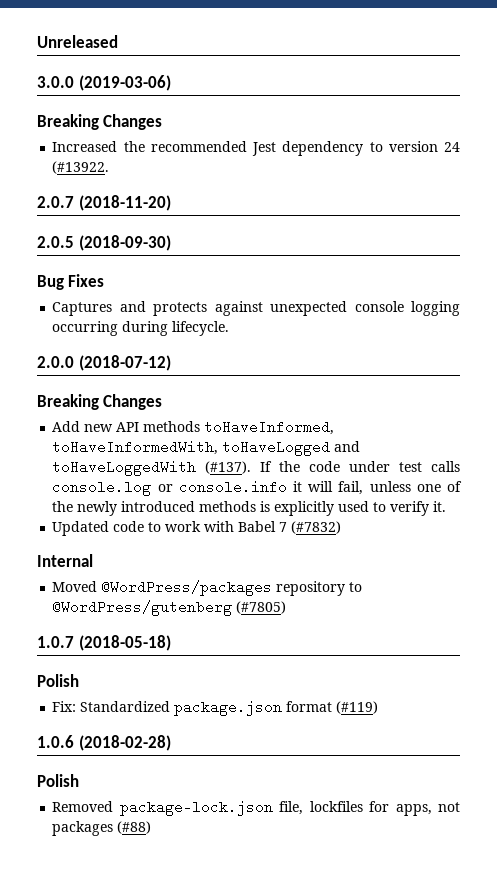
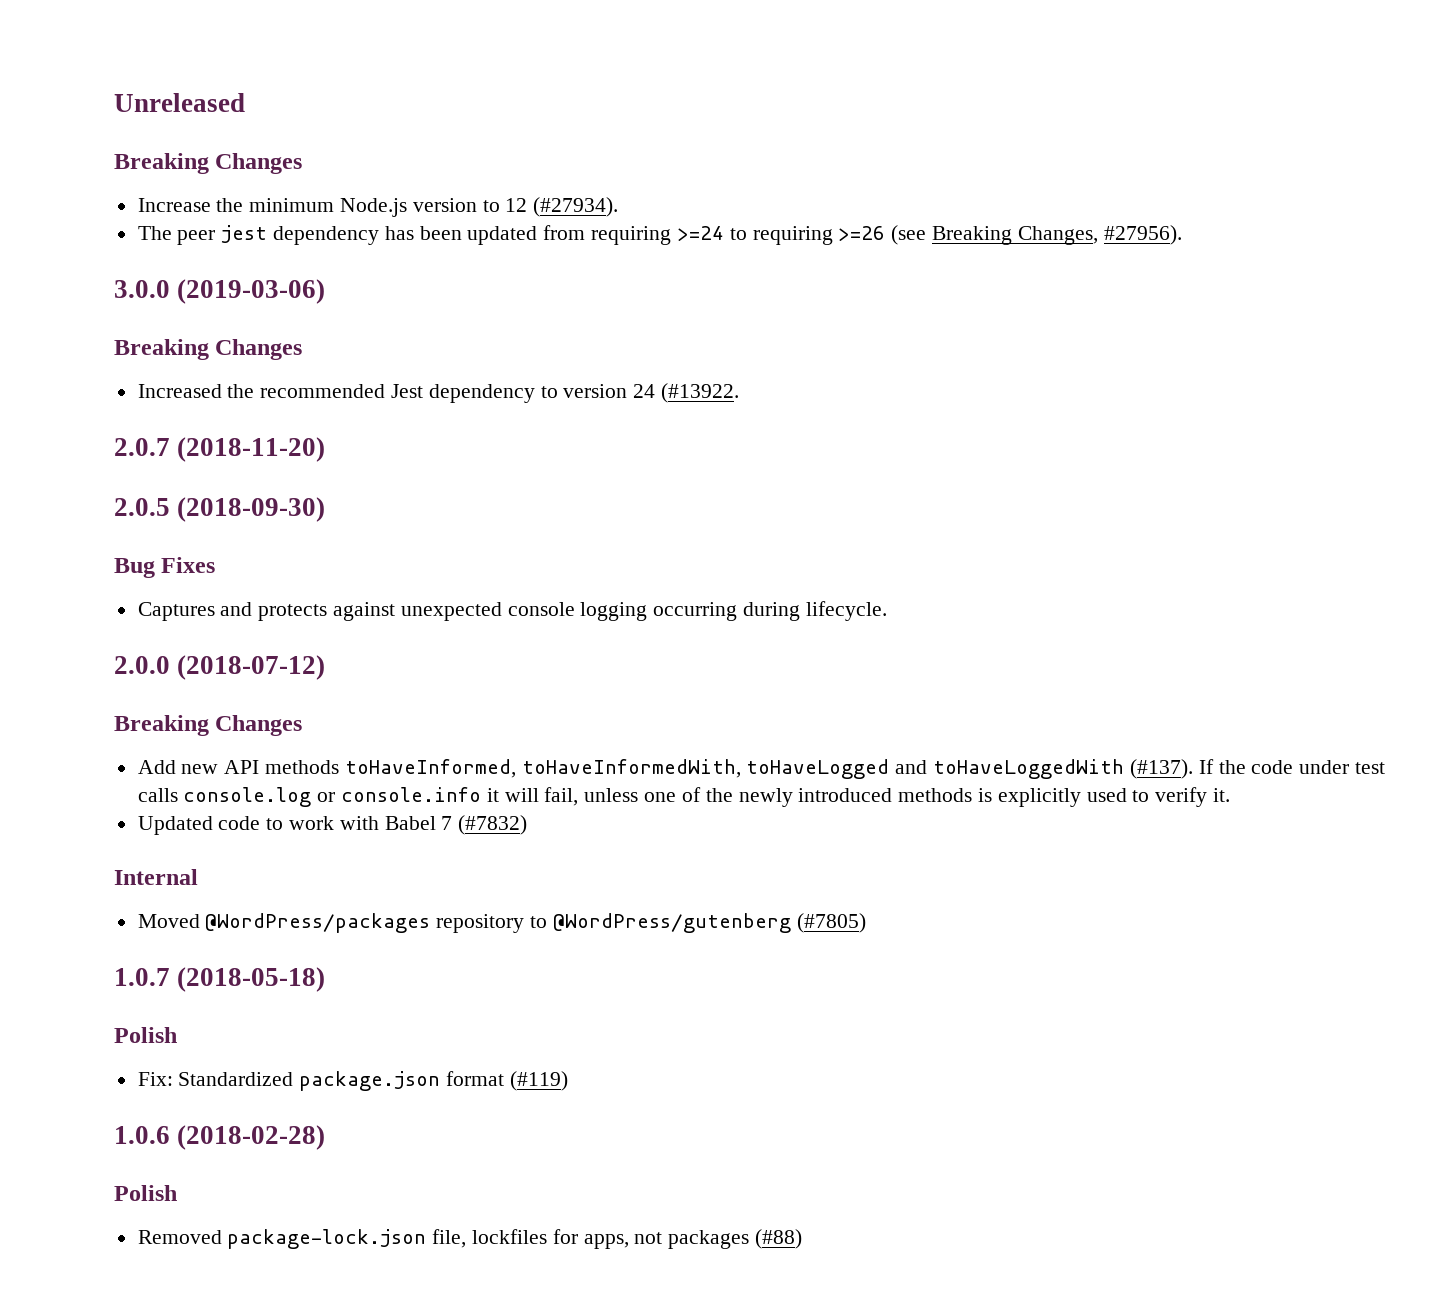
  Unreleased
+ Breaking Changes
+ Increase the minimum Node.js version to 12 (#27934).
+ The peer jest dependency has been updated from requiring >=24 to requiring >=26 (see Breaking Changes, #27956).

